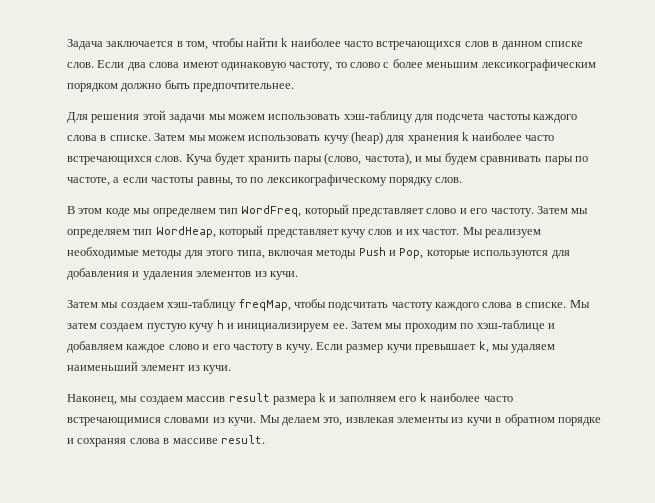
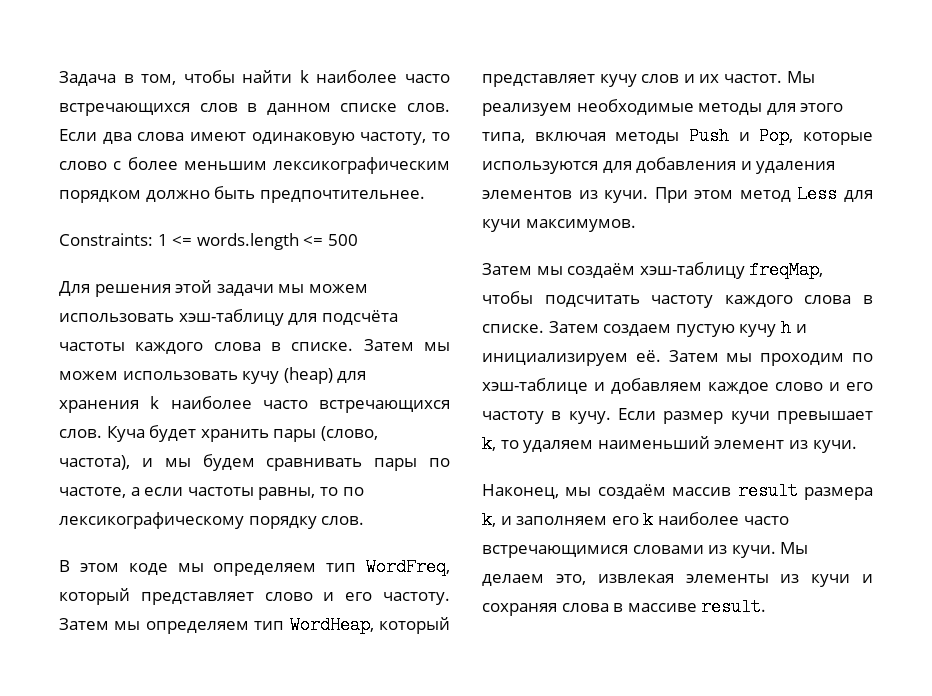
- Задача заключается в том, чтобы найти k наиболее часто встречающихся слов в данном списке слов.
+ Задача в том, чтобы найти k наиболее часто встречающихся слов в данном списке слов.
+ Constraints: 1 <= words.length <= 500
- Для решения этой задачи мы можем использовать хэш-таблицу для подсчета частоты каждого слова в списке.
+ Для решения этой задачи мы можем использовать хэш-таблицу для подсчёта частоты каждого слова в списке.
- Мы реализуем необходимые методы для этого типа, включая методы Push и Pop, которые используются для добавления и удаления элементов из кучи.
- Затем мы создаем хэш-таблицу freqMap, чтобы подсчитать частоту каждого слова в списке.
+ Мы реализуем необходимые методы для этого типа, включая методы Push и Pop, которые используются для добавления и удаления элементов из кучи. При этом метод Less для кучи максимумов.
+ Затем мы создаём хэш-таблицу freqMap, чтобы подсчитать частоту каждого слова в списке.
- Мы затем создаем пустую кучу h и инициализируем ее.
+ Затем создаем пустую кучу h и инициализируем её.
- Если размер кучи превышает k, мы удаляем наименьший элемент из кучи.
+ Если размер кучи превышает k, то удаляем наименьший элемент из кучи.
- Наконец, мы создаем массив result размера k и заполняем его k наиболее часто встречающимися словами из кучи.
+ Наконец, мы создаём массив result размера k, и заполняем его k наиболее часто встречающимися словами из кучи.
- Мы делаем это, извлекая элементы из кучи в обратном порядке и сохраняя слова в массиве result.
+ Мы делаем это, извлекая элементы из кучи и сохраняя слова в массиве result.

